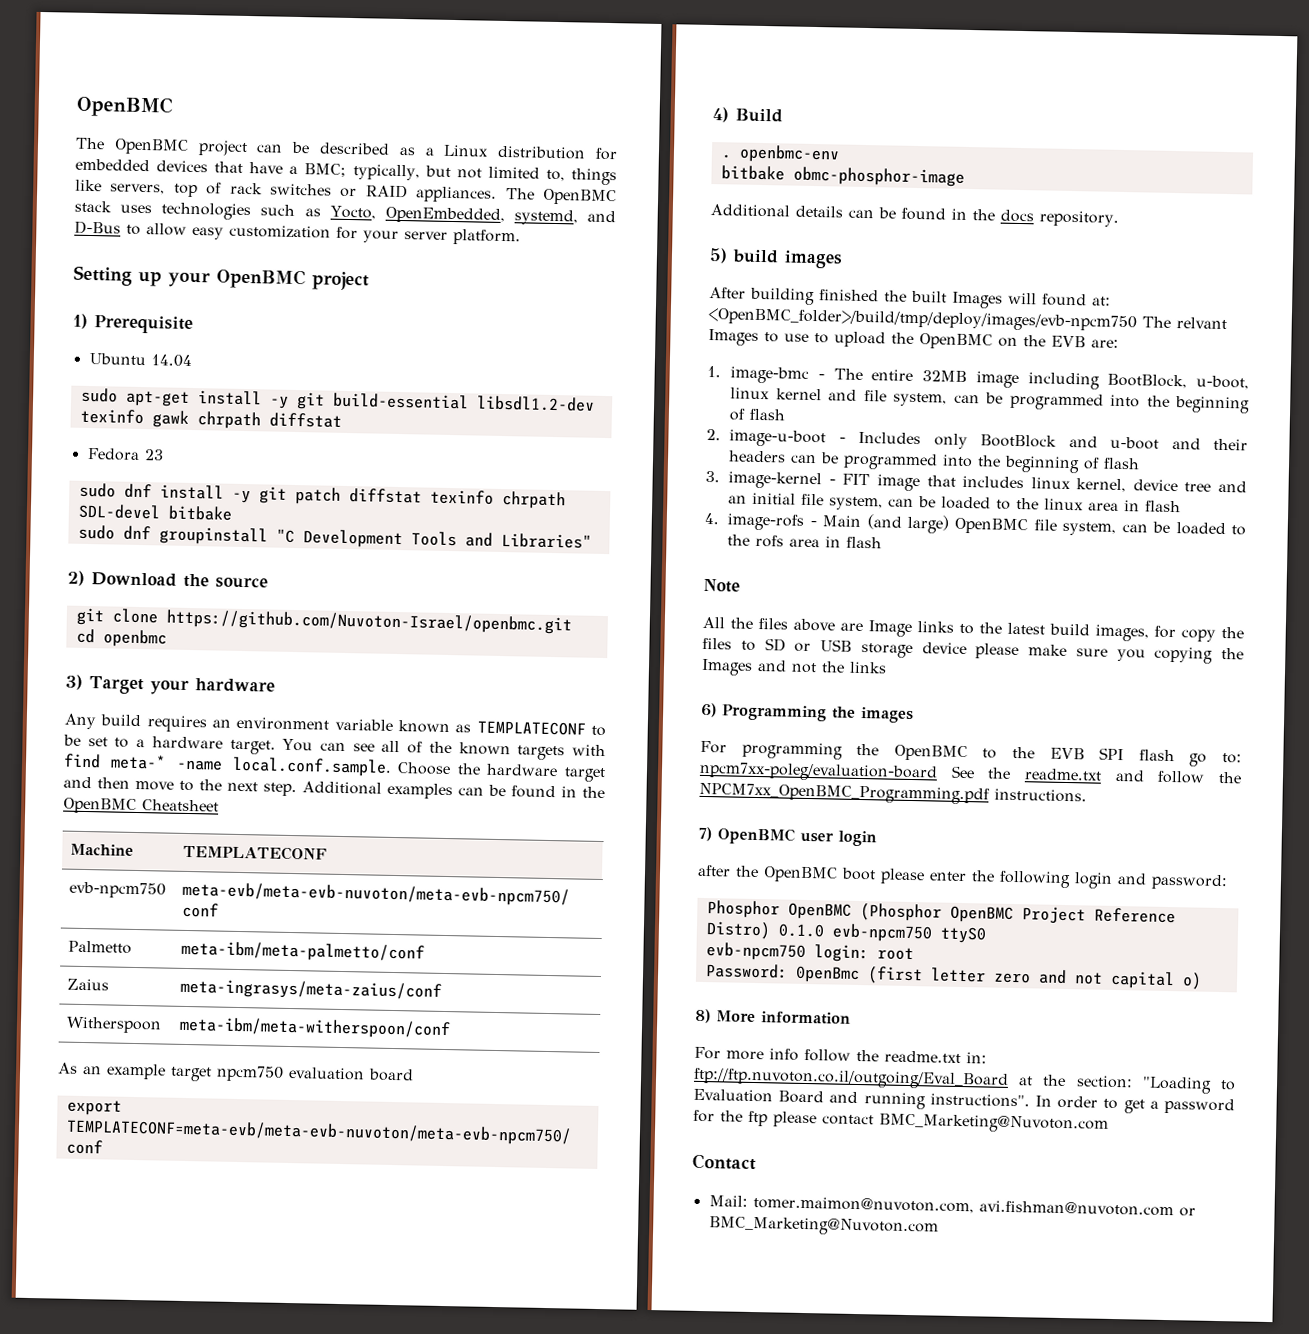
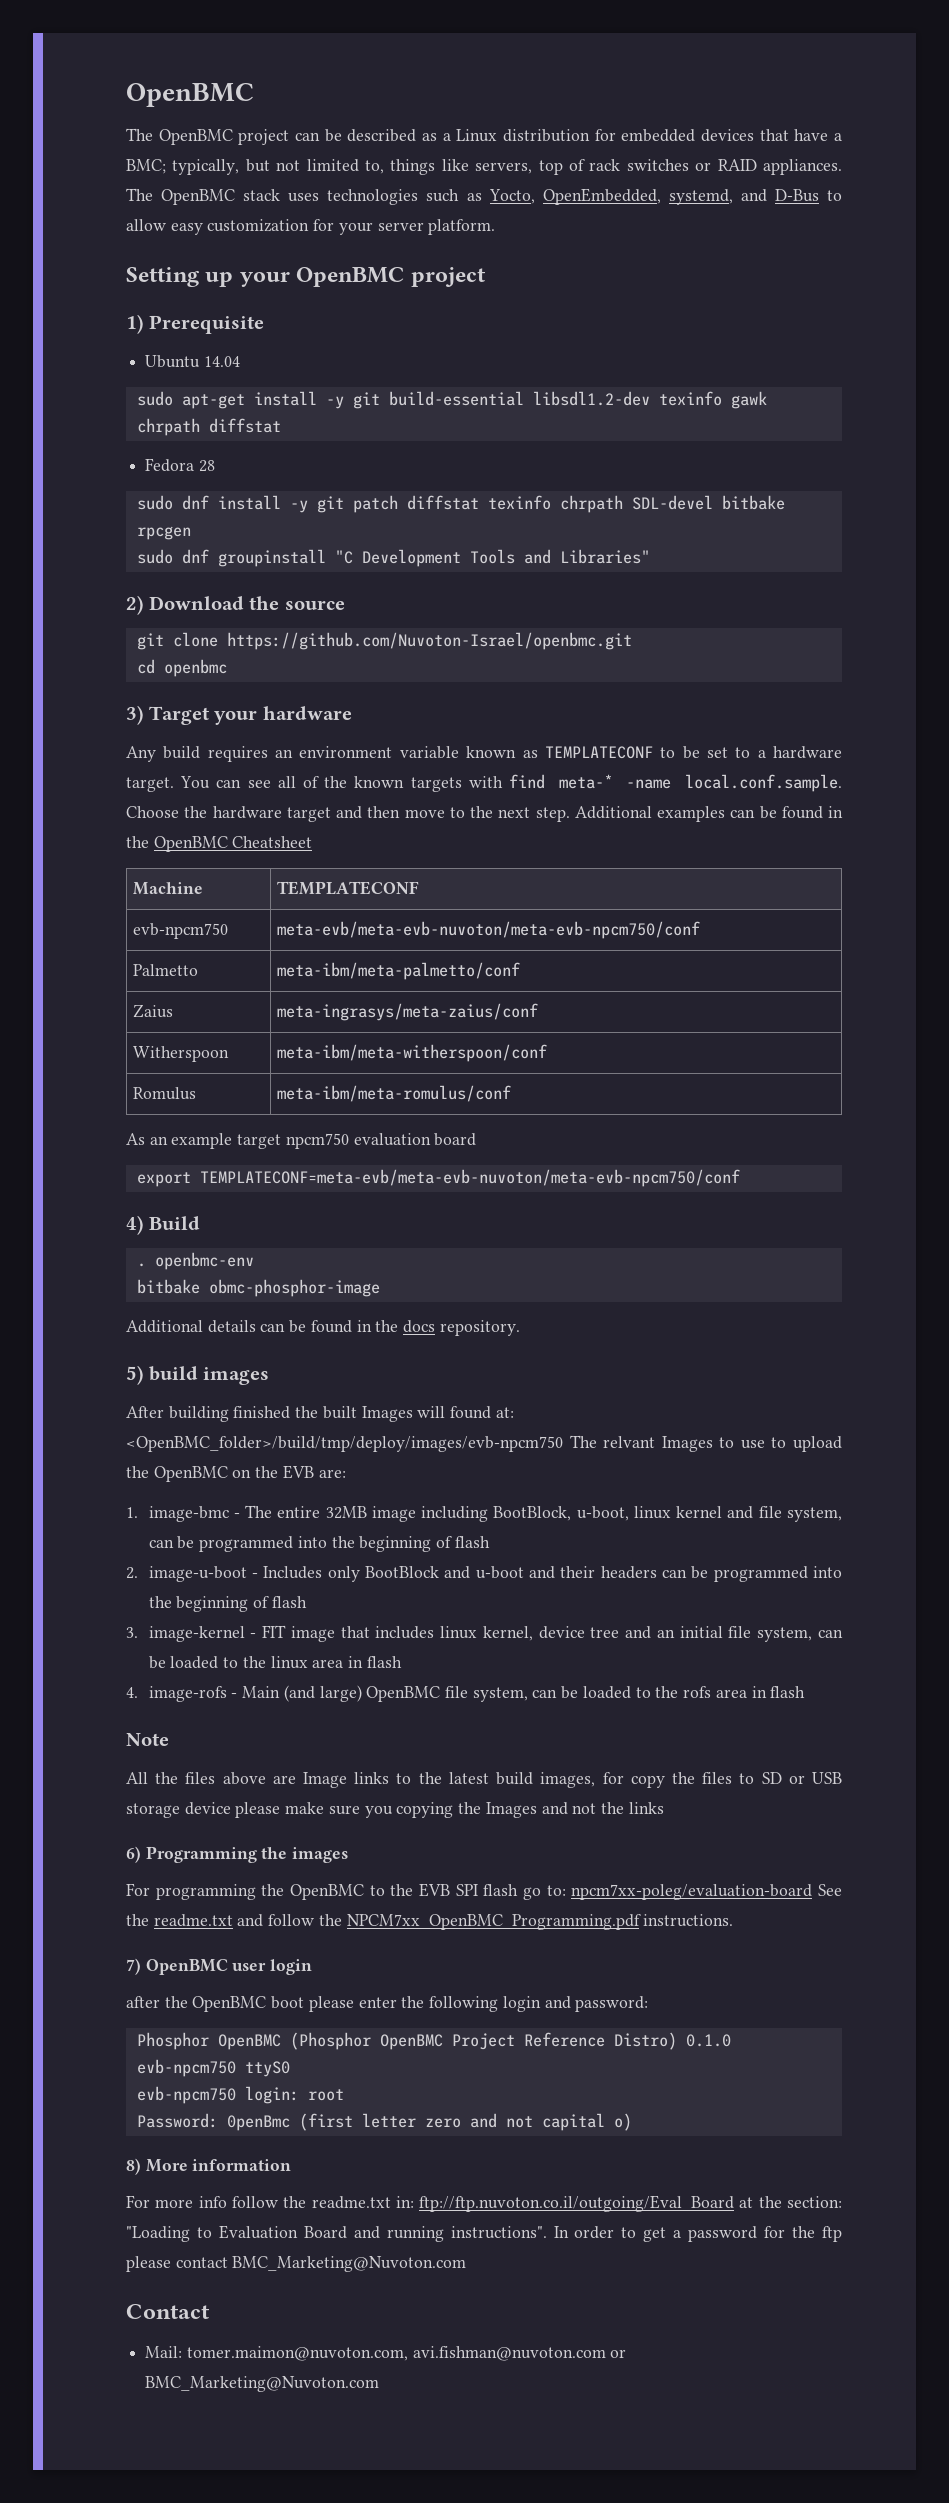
- Fedora 23
+ Fedora 28
- sudo dnf install -y git patch diffstat texinfo chrpath SDL-devel bitbake
+ sudo dnf install -y git patch diffstat texinfo chrpath SDL-devel bitbake rpcgen
+ Romulus | meta-ibm/meta-romulus/conf

